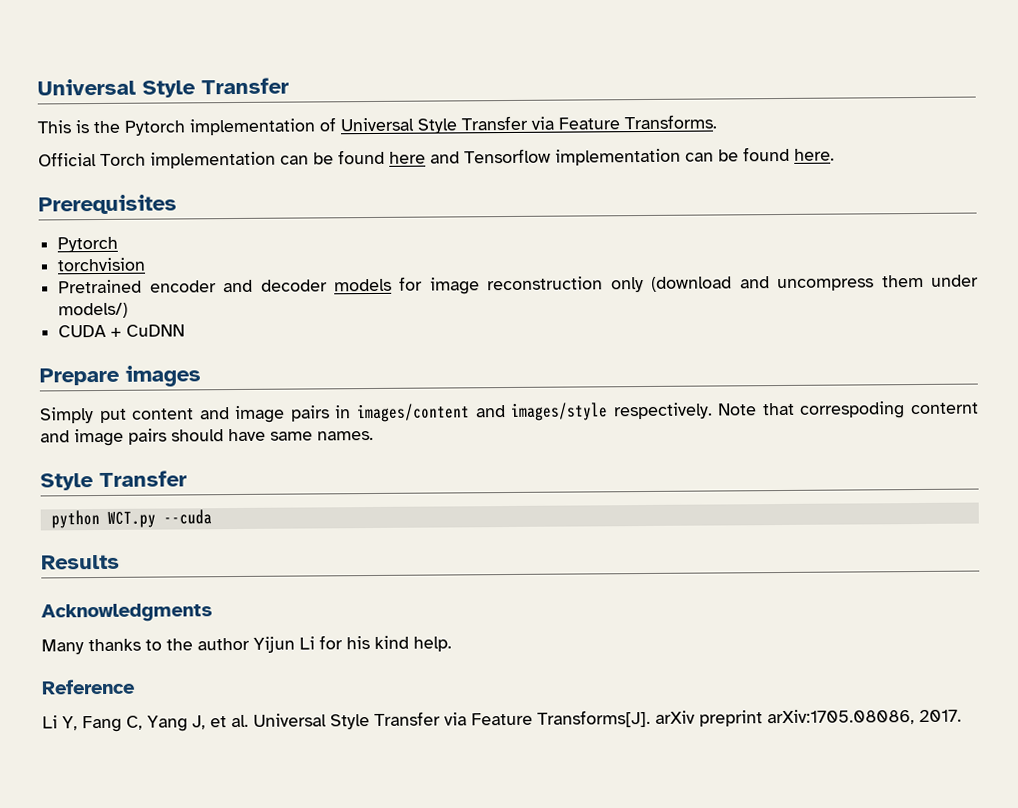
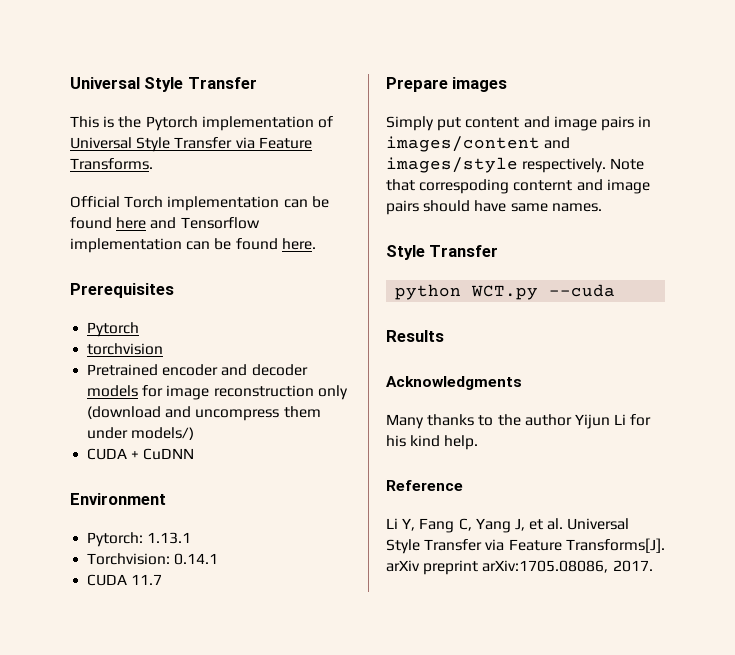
+ Environment
+ Pytorch: 1.13.1
+ Torchvision: 0.14.1
+ CUDA 11.7

